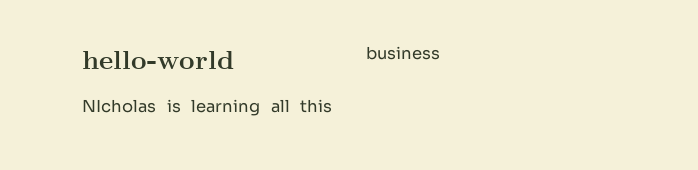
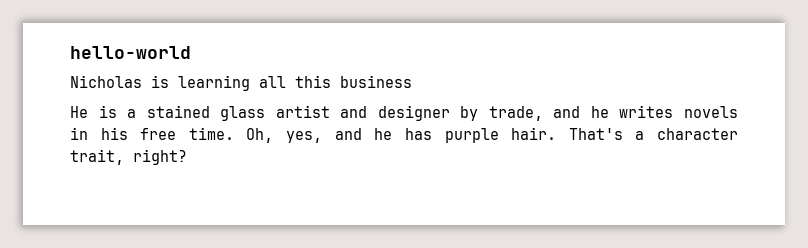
- NIcholas is learning all this business
+ Nicholas is learning all this business
+ He is a stained glass artist and designer by trade, and he writes novels in his free time. Oh, yes, and he has purple hair. That's a character trait, right?

